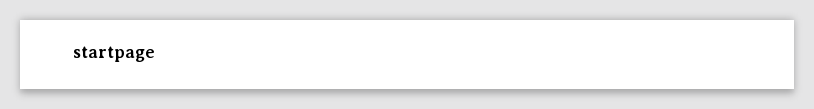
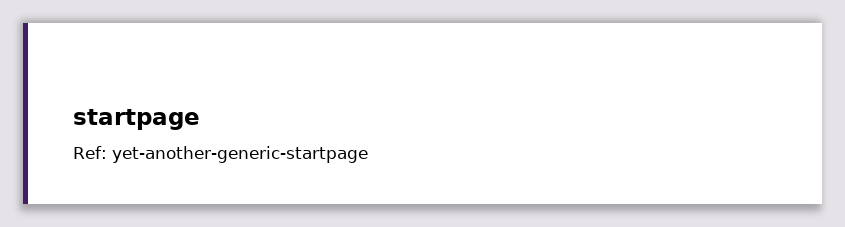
+ Ref: yet-another-generic-startpage

